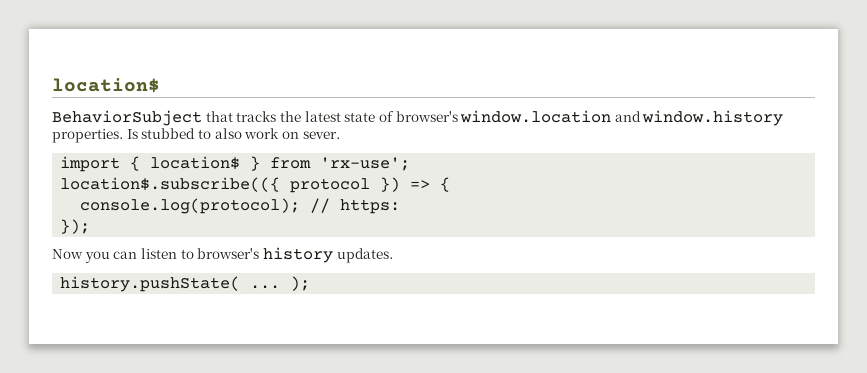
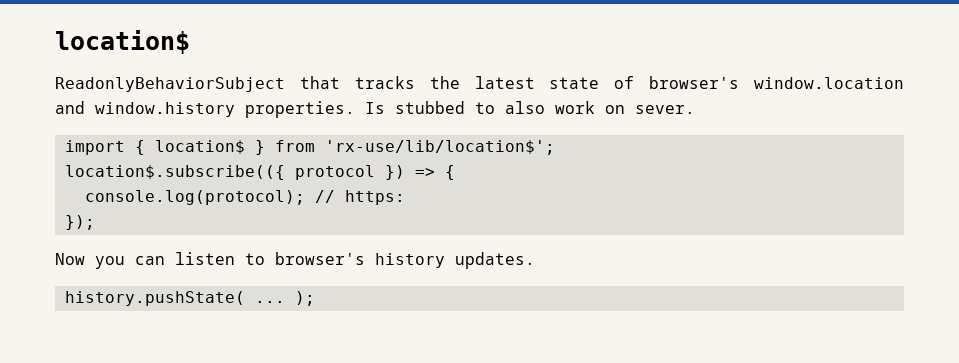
- BehaviorSubject that tracks the latest state of browser's window.location and window.history properties.
+ ReadonlyBehaviorSubject that tracks the latest state of browser's window.location and window.history properties.
- import { location$ } from 'rx-use';
+ import { location$ } from 'rx-use/lib/location$';

